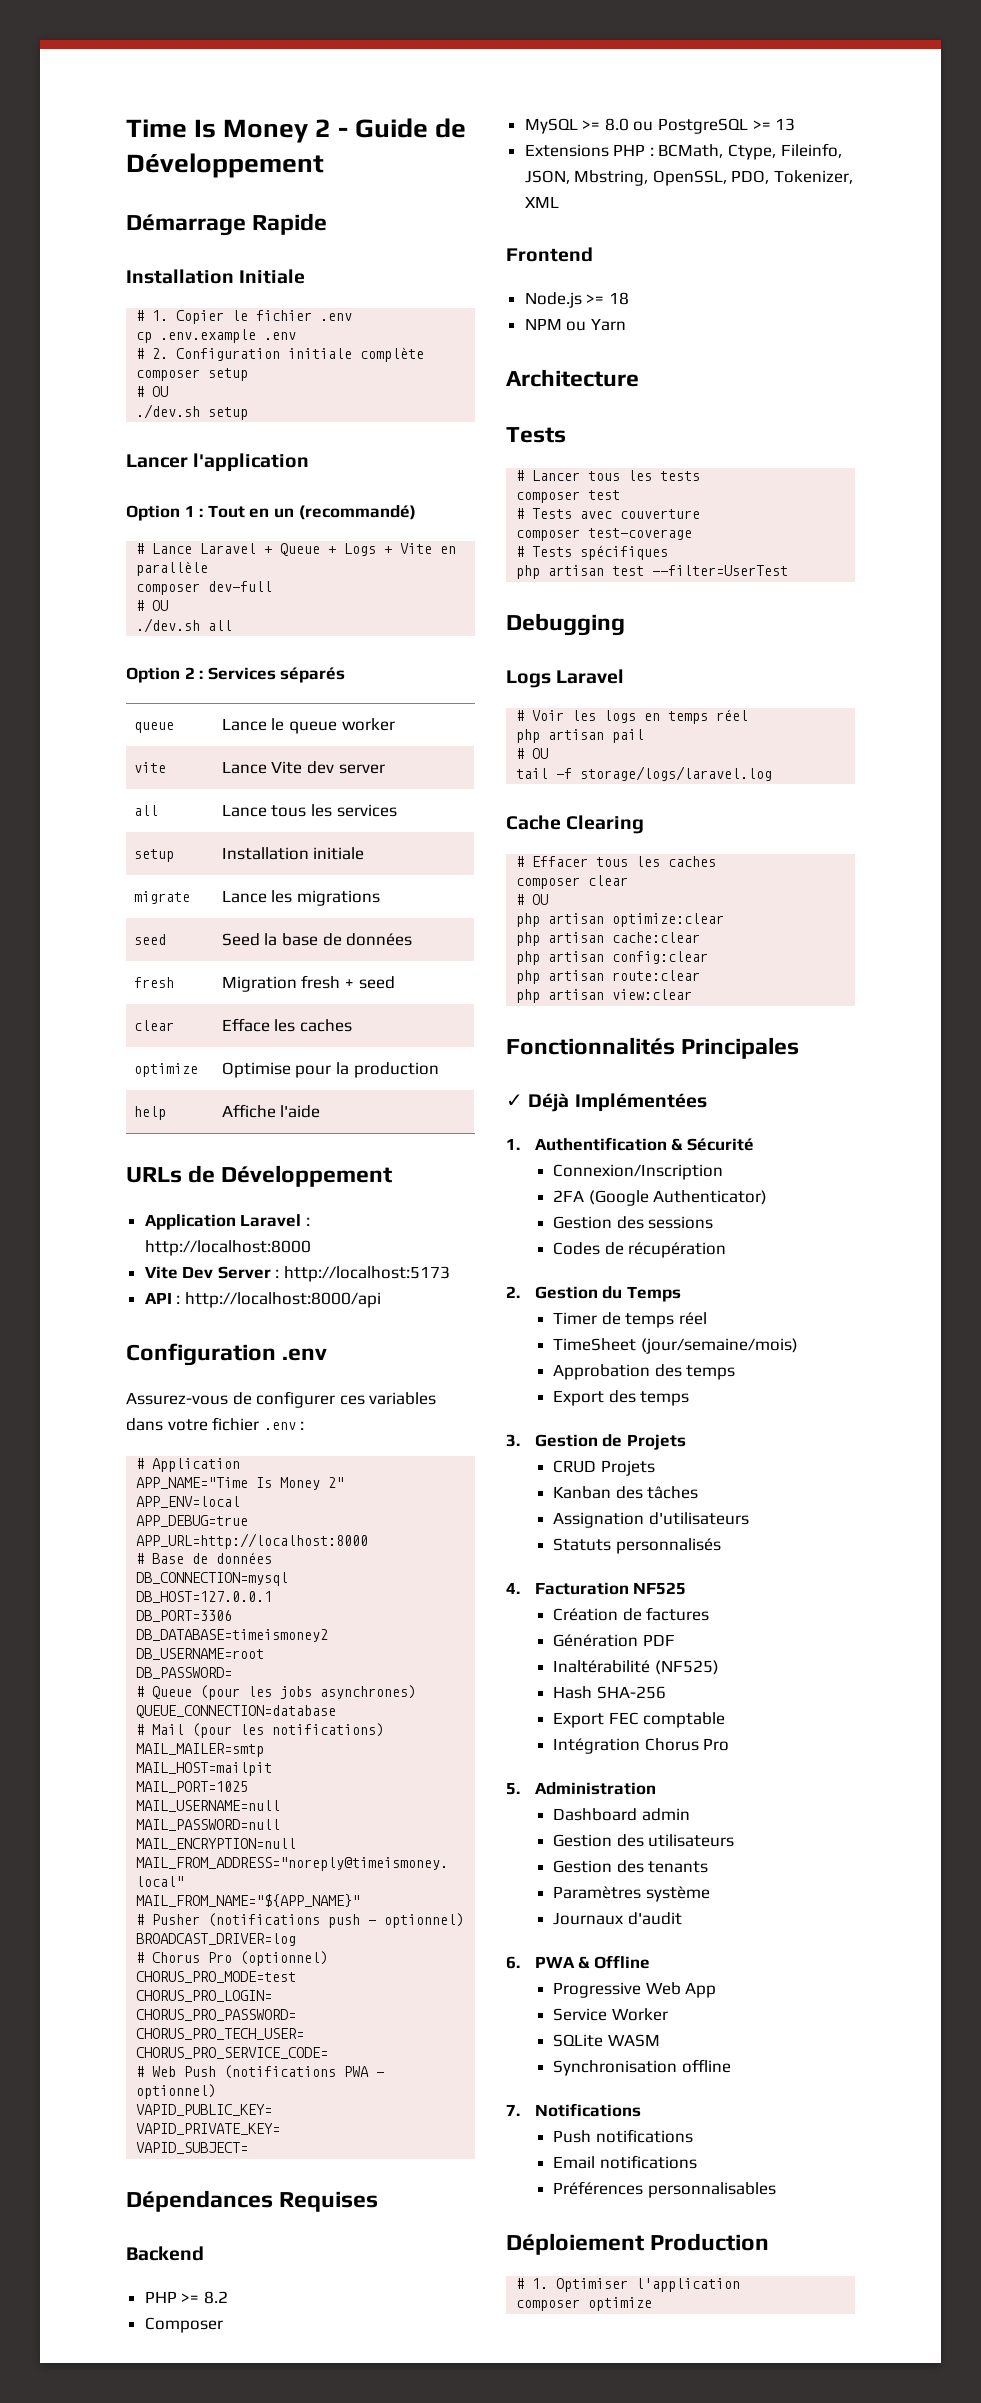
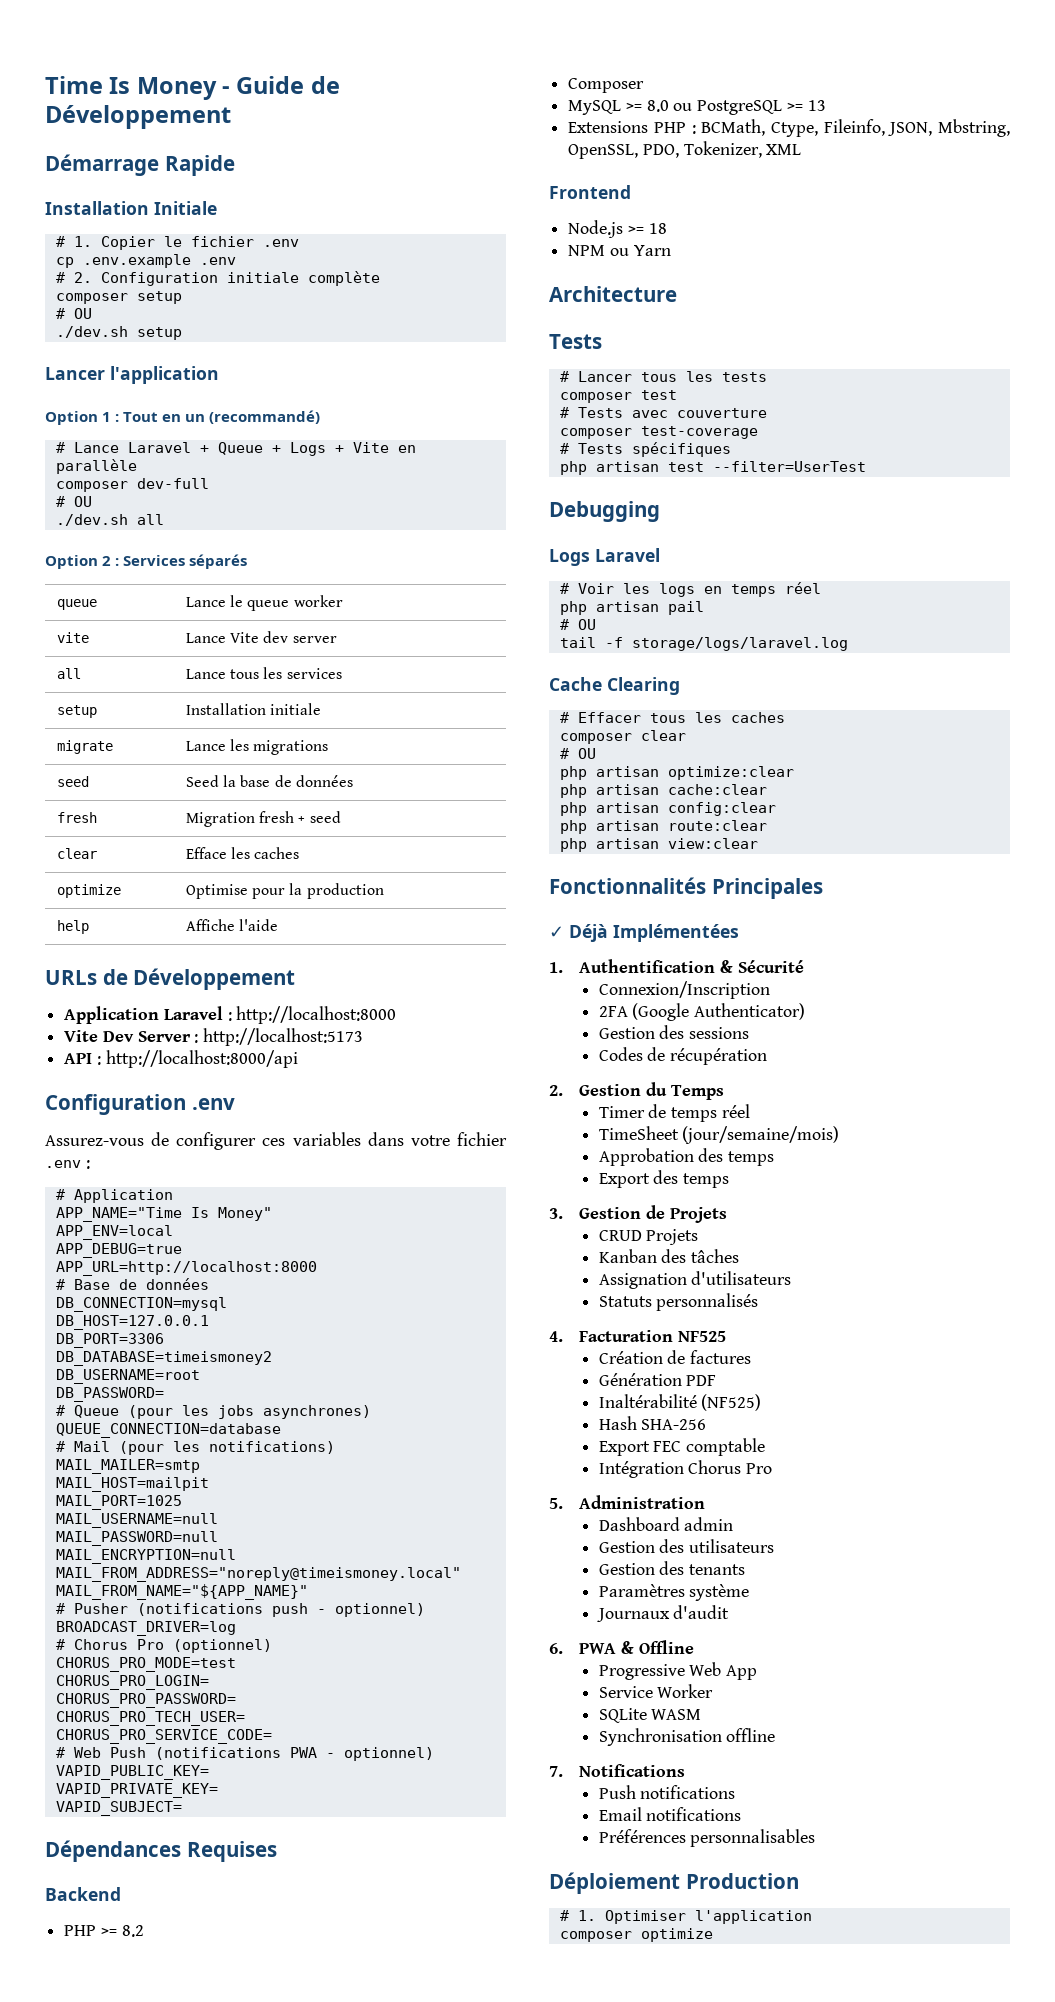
- Time Is Money 2 - Guide de Développement
+ Time Is Money - Guide de Développement
- APP_NAME="Time Is Money 2"
+ APP_NAME="Time Is Money"

